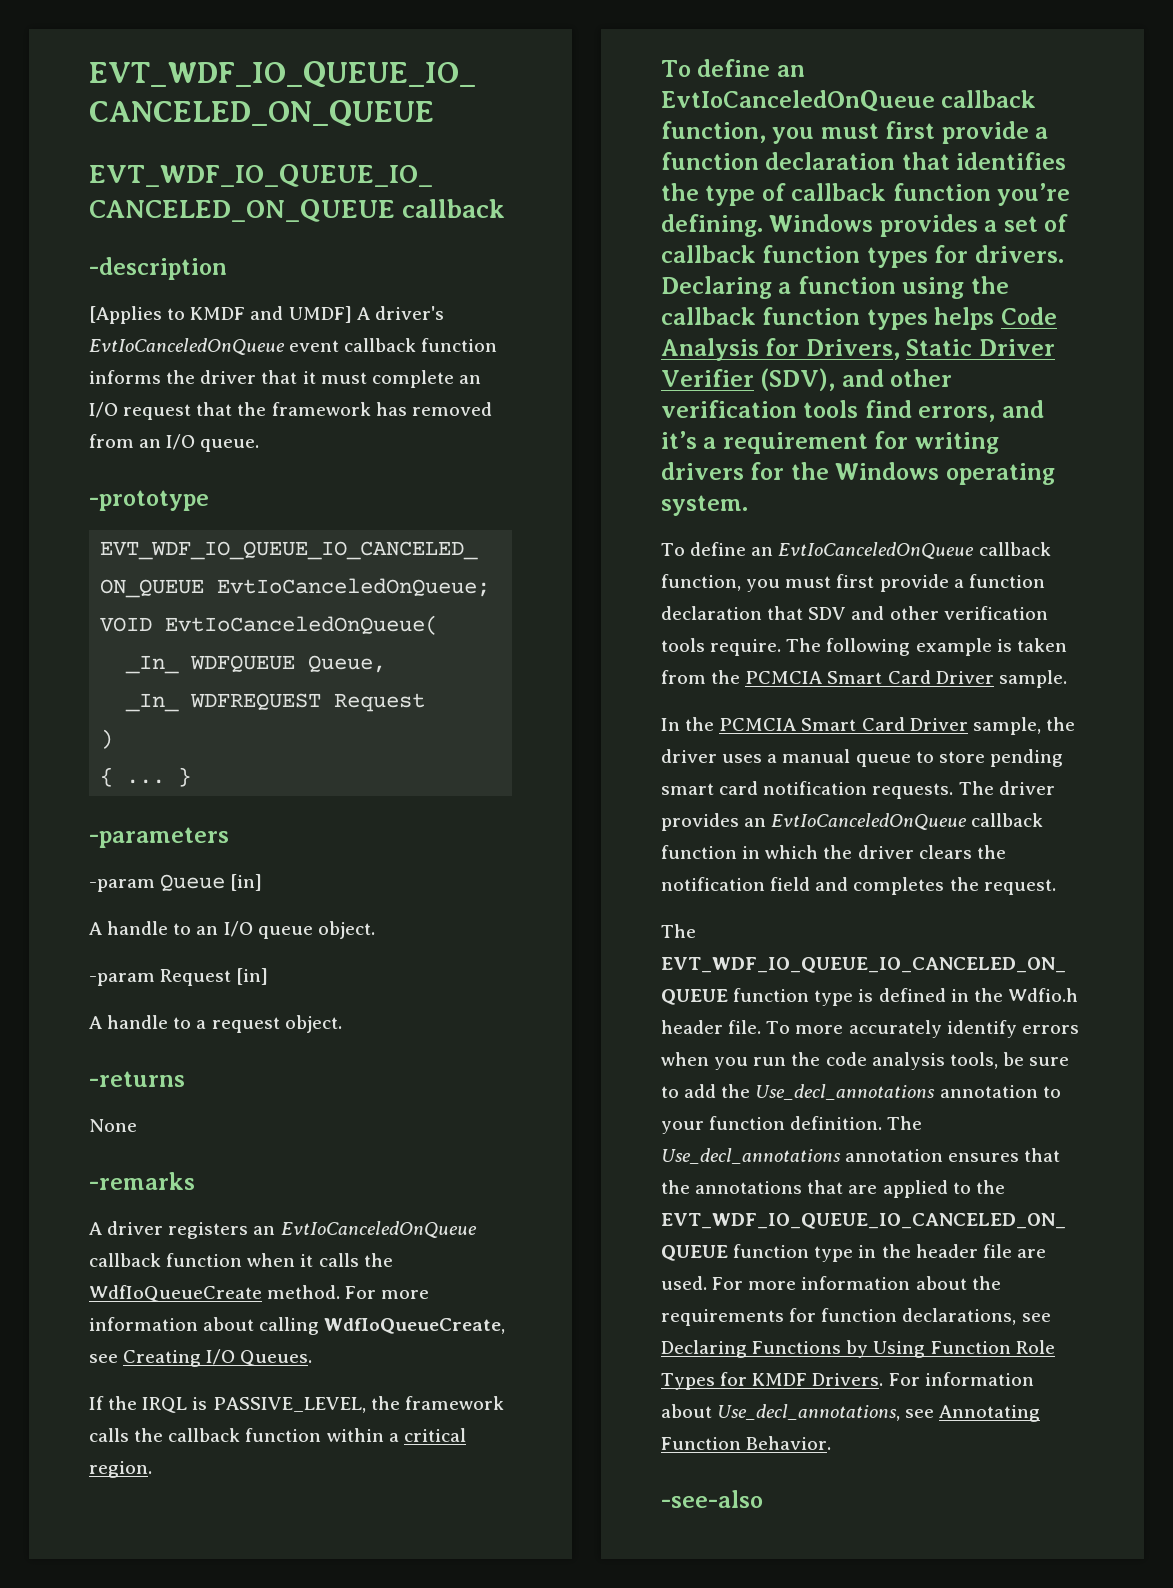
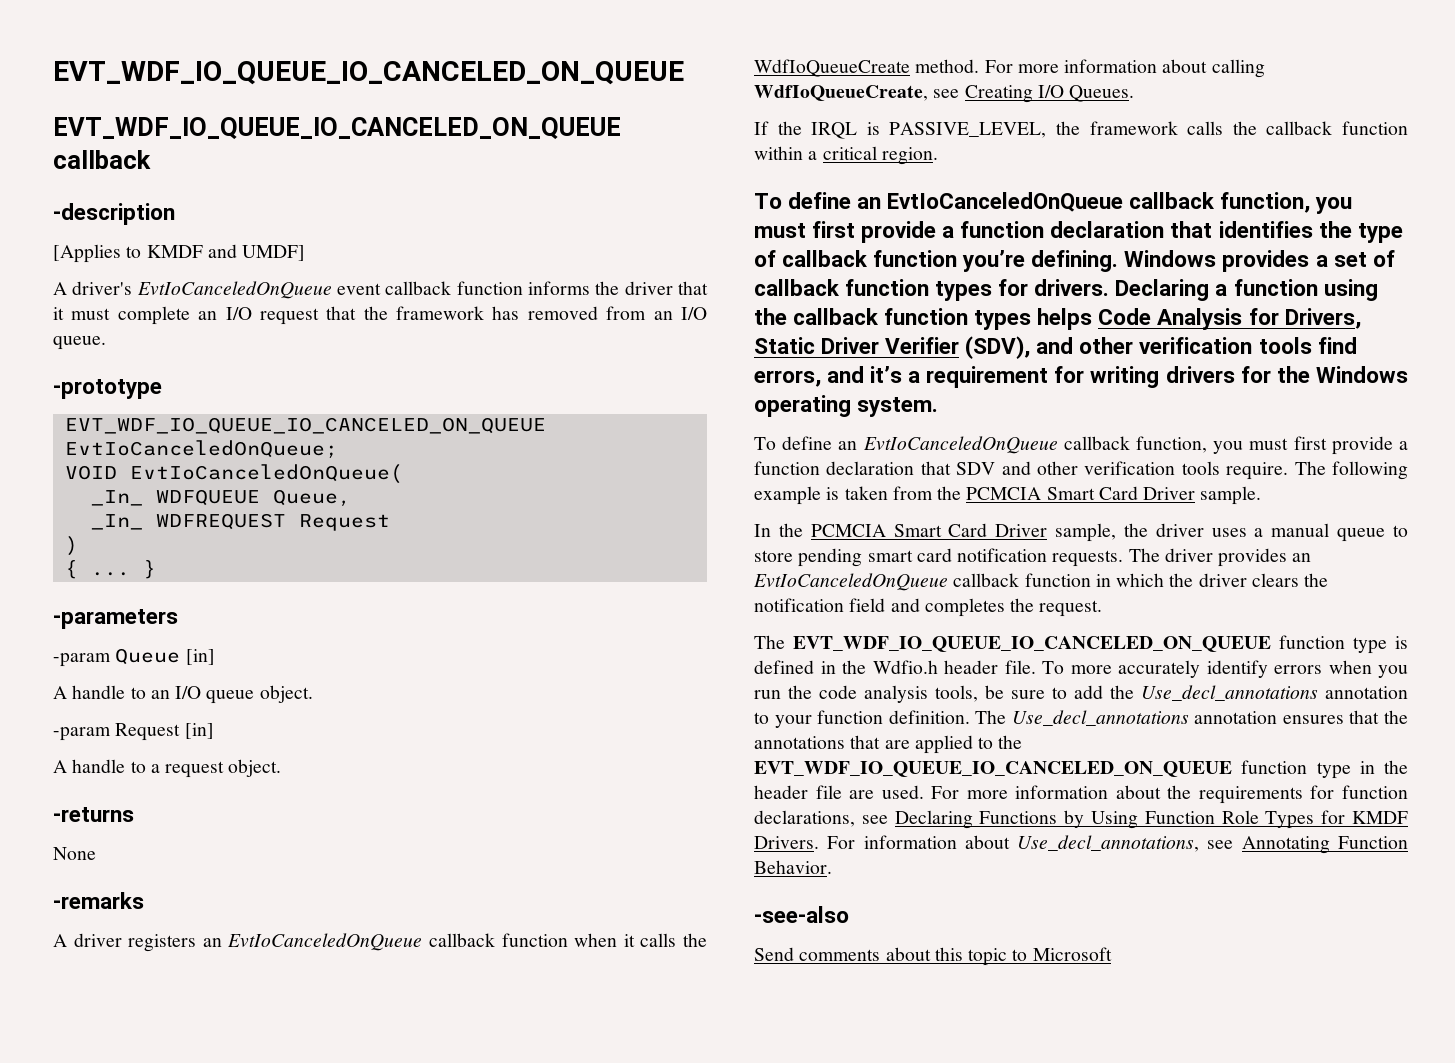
- [Applies to KMDF and UMDF] A driver's EvtIoCanceledOnQueue event callback function informs the driver that it must complete an I/O request that the framework has removed from an I/O queue.
+ [Applies to KMDF and UMDF]
+ A driver's EvtIoCanceledOnQueue event callback function informs the driver that it must complete an I/O request that the framework has removed from an I/O queue.
+ Send comments about this topic to Microsoft

